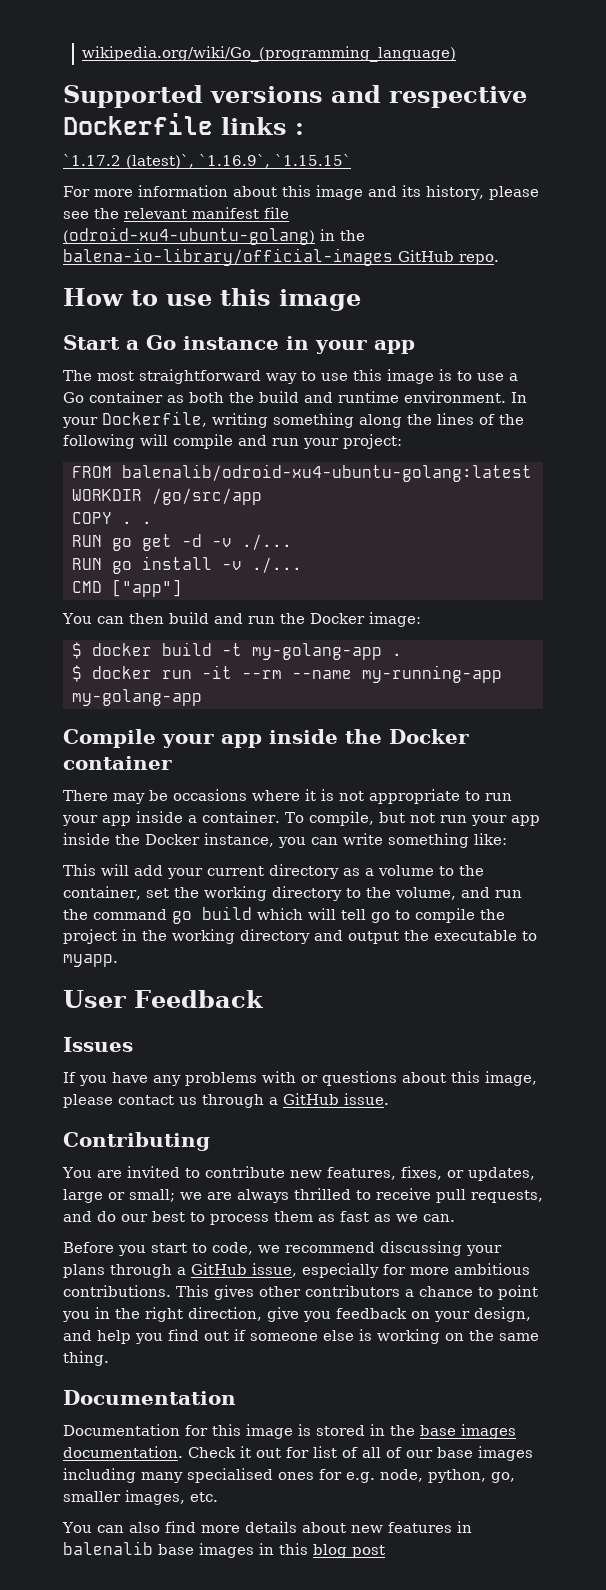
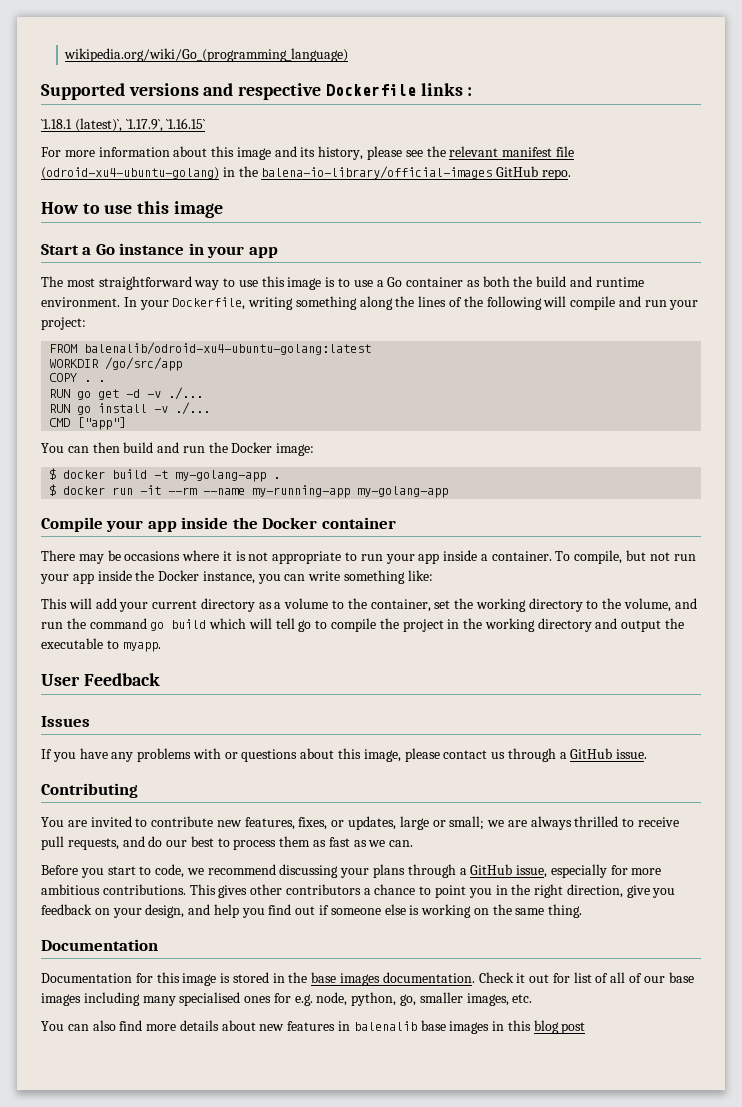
- `1.17.2 (latest)`, `1.16.9`, `1.15.15`
+ `1.18.1 (latest)`, `1.17.9`, `1.16.15`

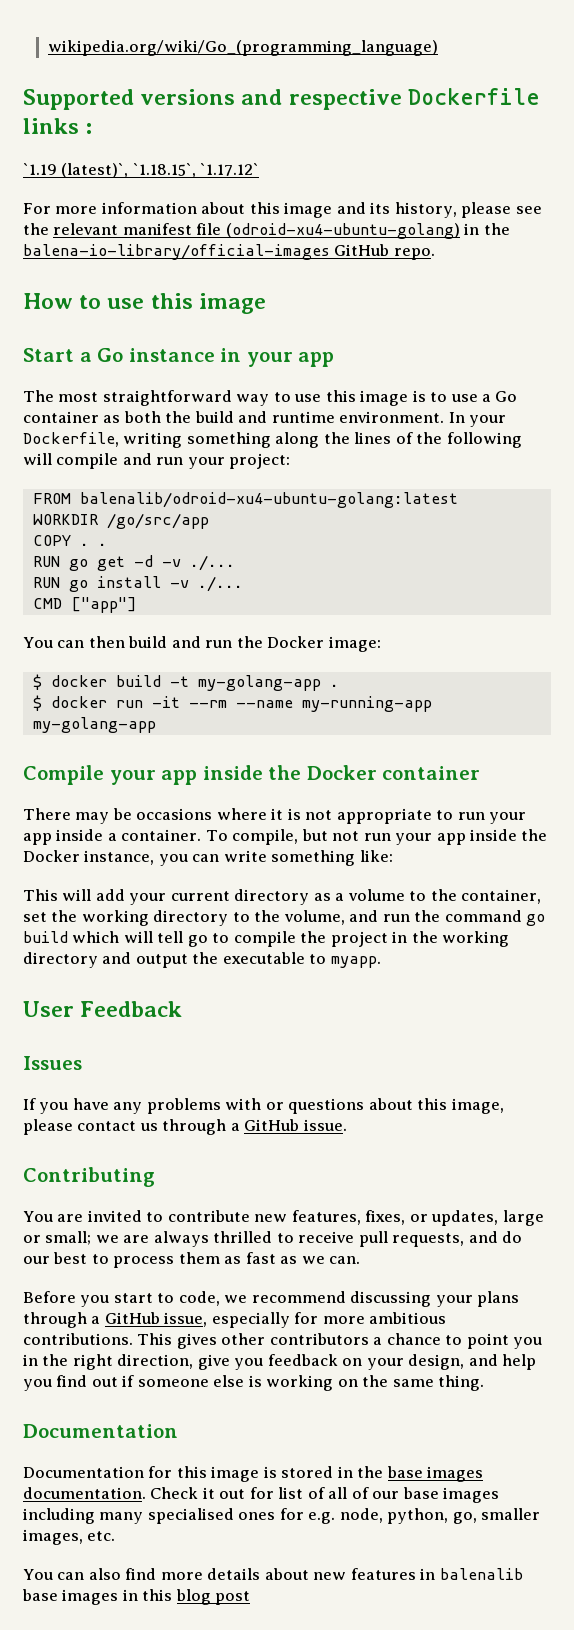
- `1.18.1 (latest)`, `1.17.9`, `1.16.15`
+ `1.19 (latest)`, `1.18.15`, `1.17.12`

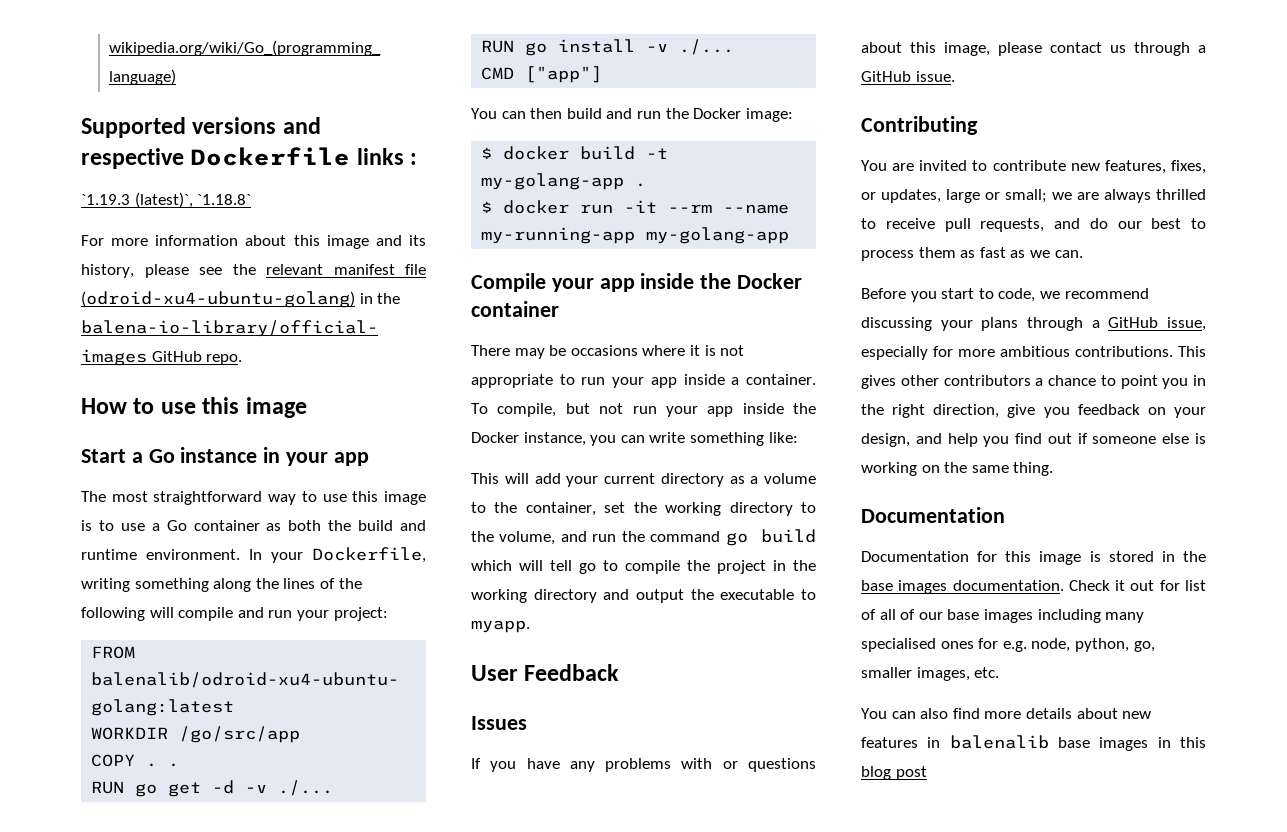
- `1.19 (latest)`, `1.18.15`, `1.17.12`
+ `1.19.3 (latest)`, `1.18.8`

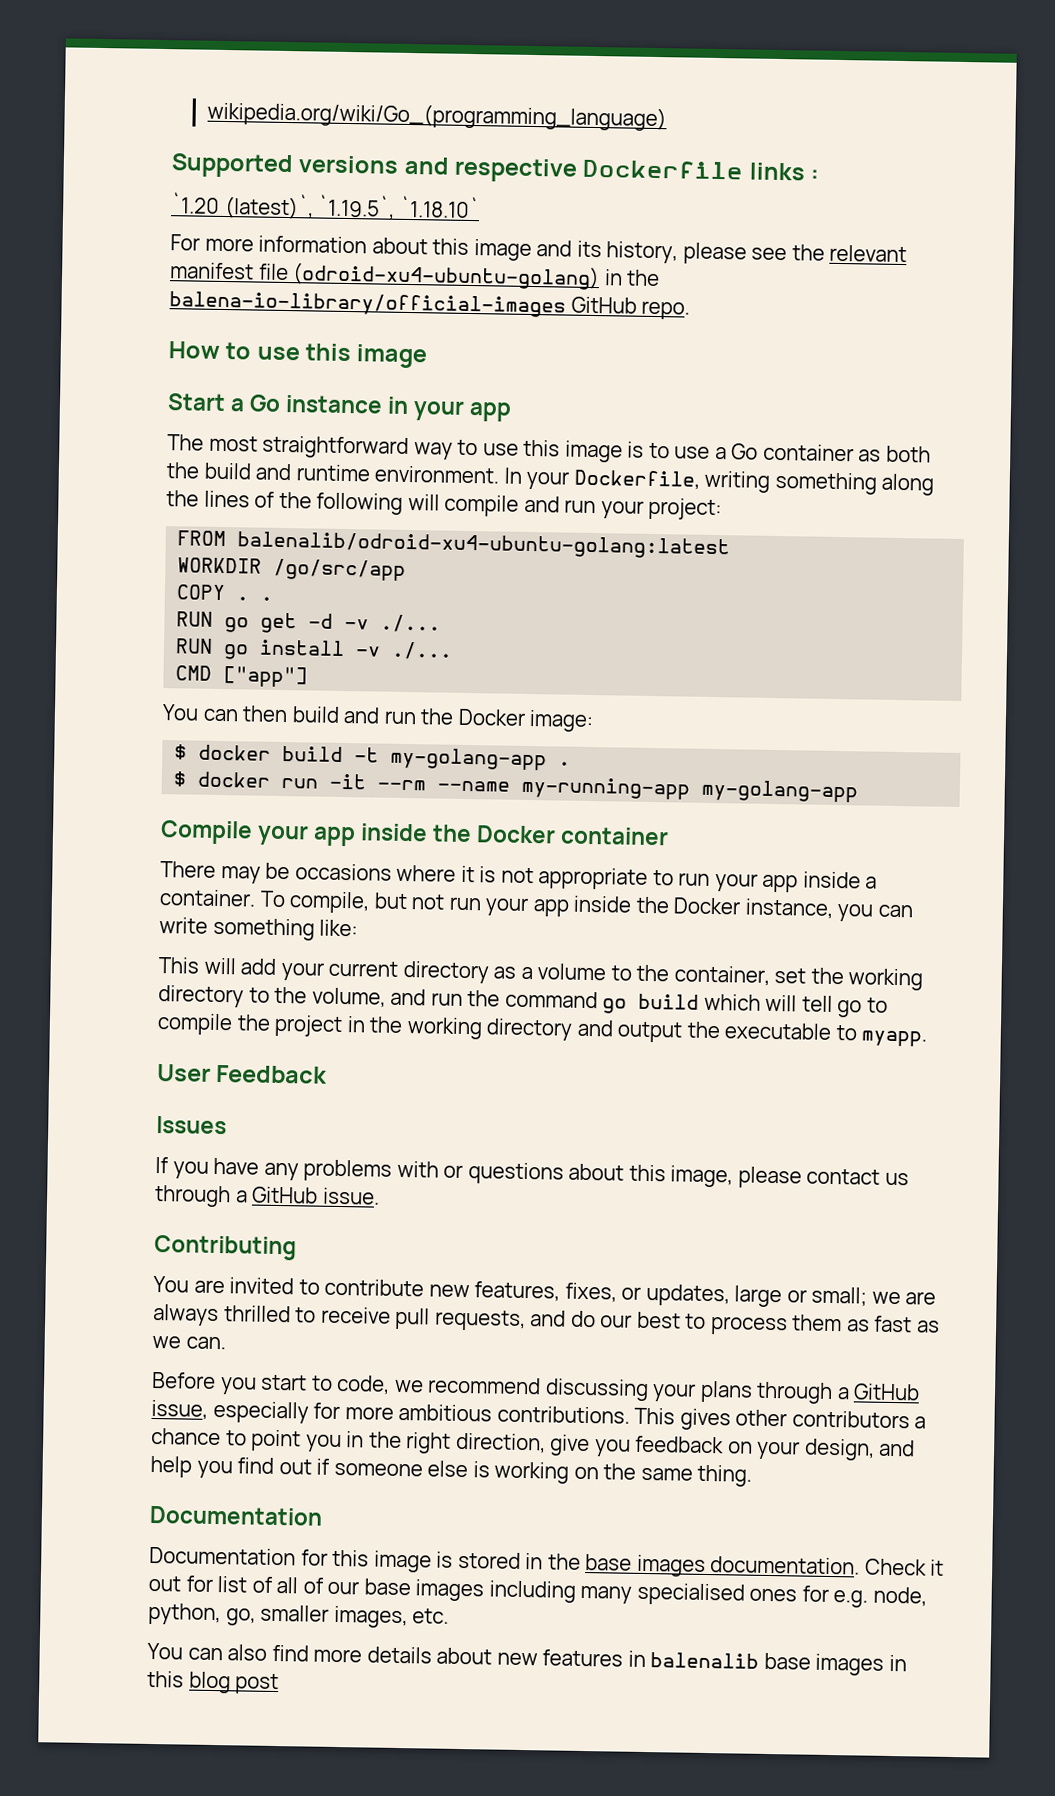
- `1.19.3 (latest)`, `1.18.8`
+ `1.20 (latest)`, `1.19.5`, `1.18.10`

